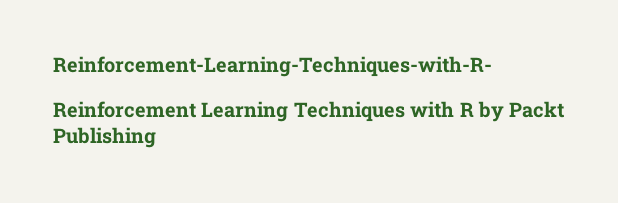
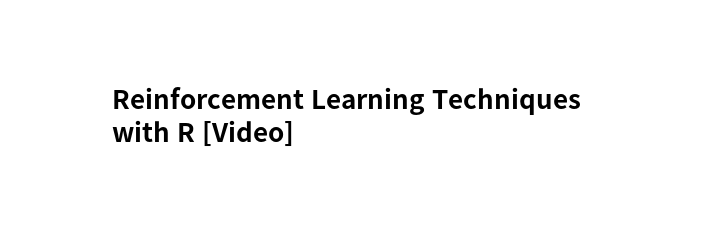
- Reinforcement-Learning-Techniques-with-R-
- Reinforcement Learning Techniques with R by Packt Publishing
+ Reinforcement Learning Techniques with R [Video]

